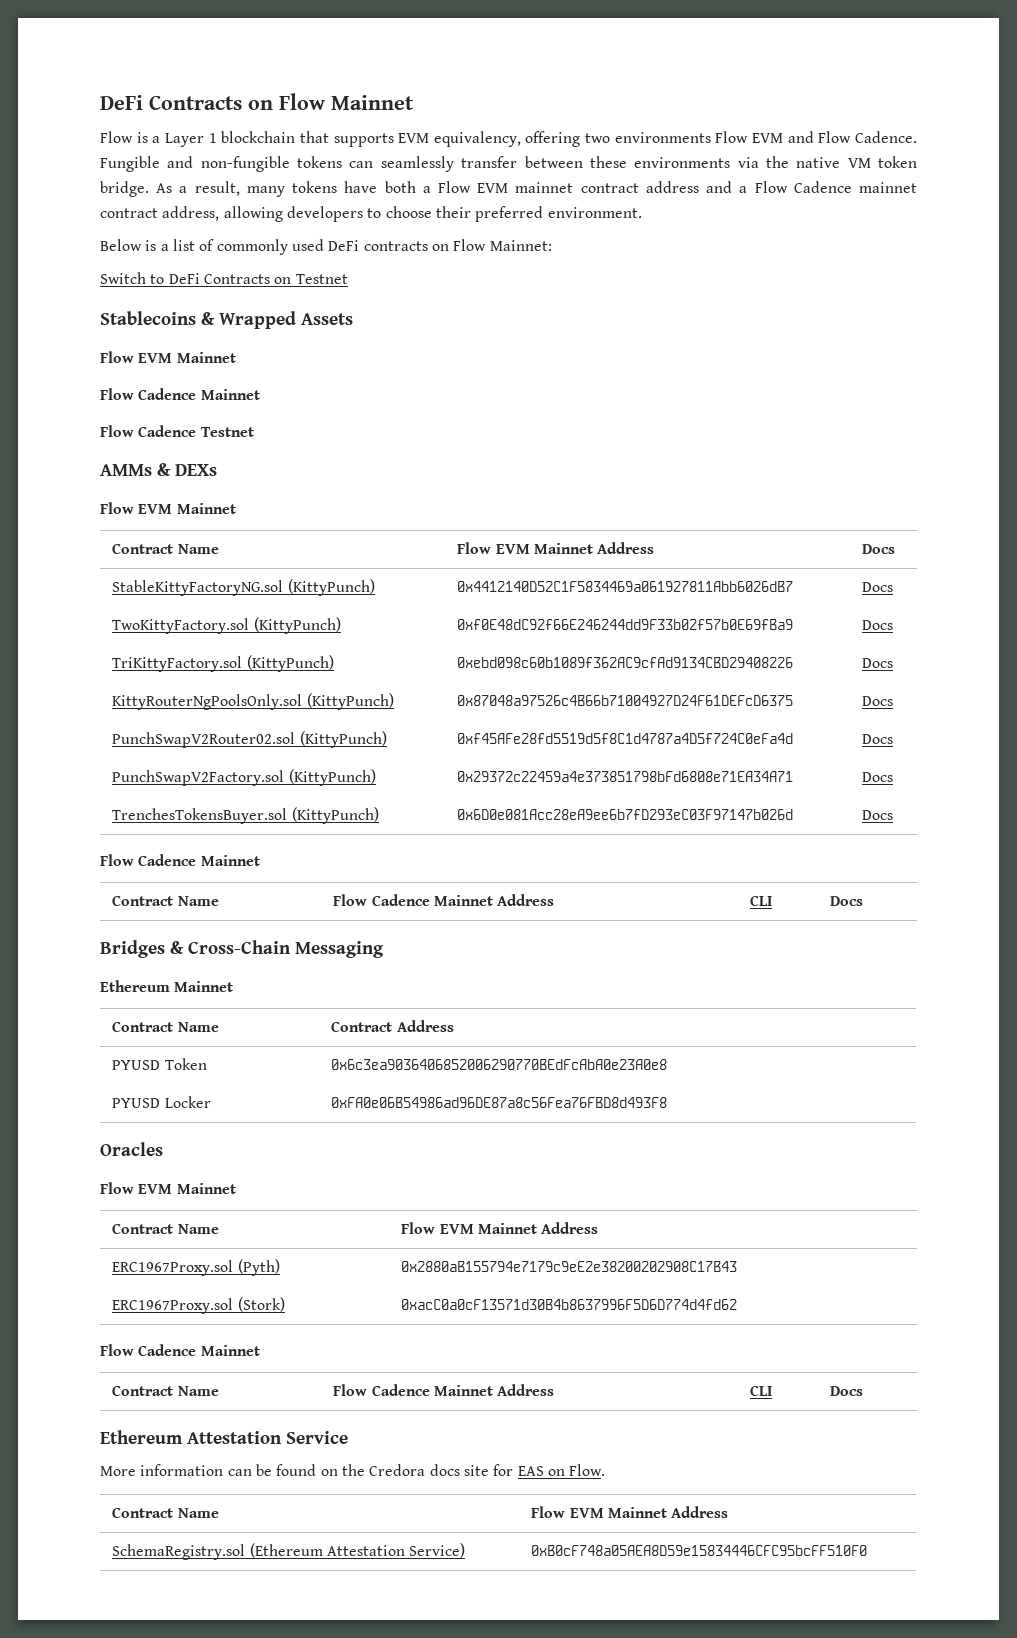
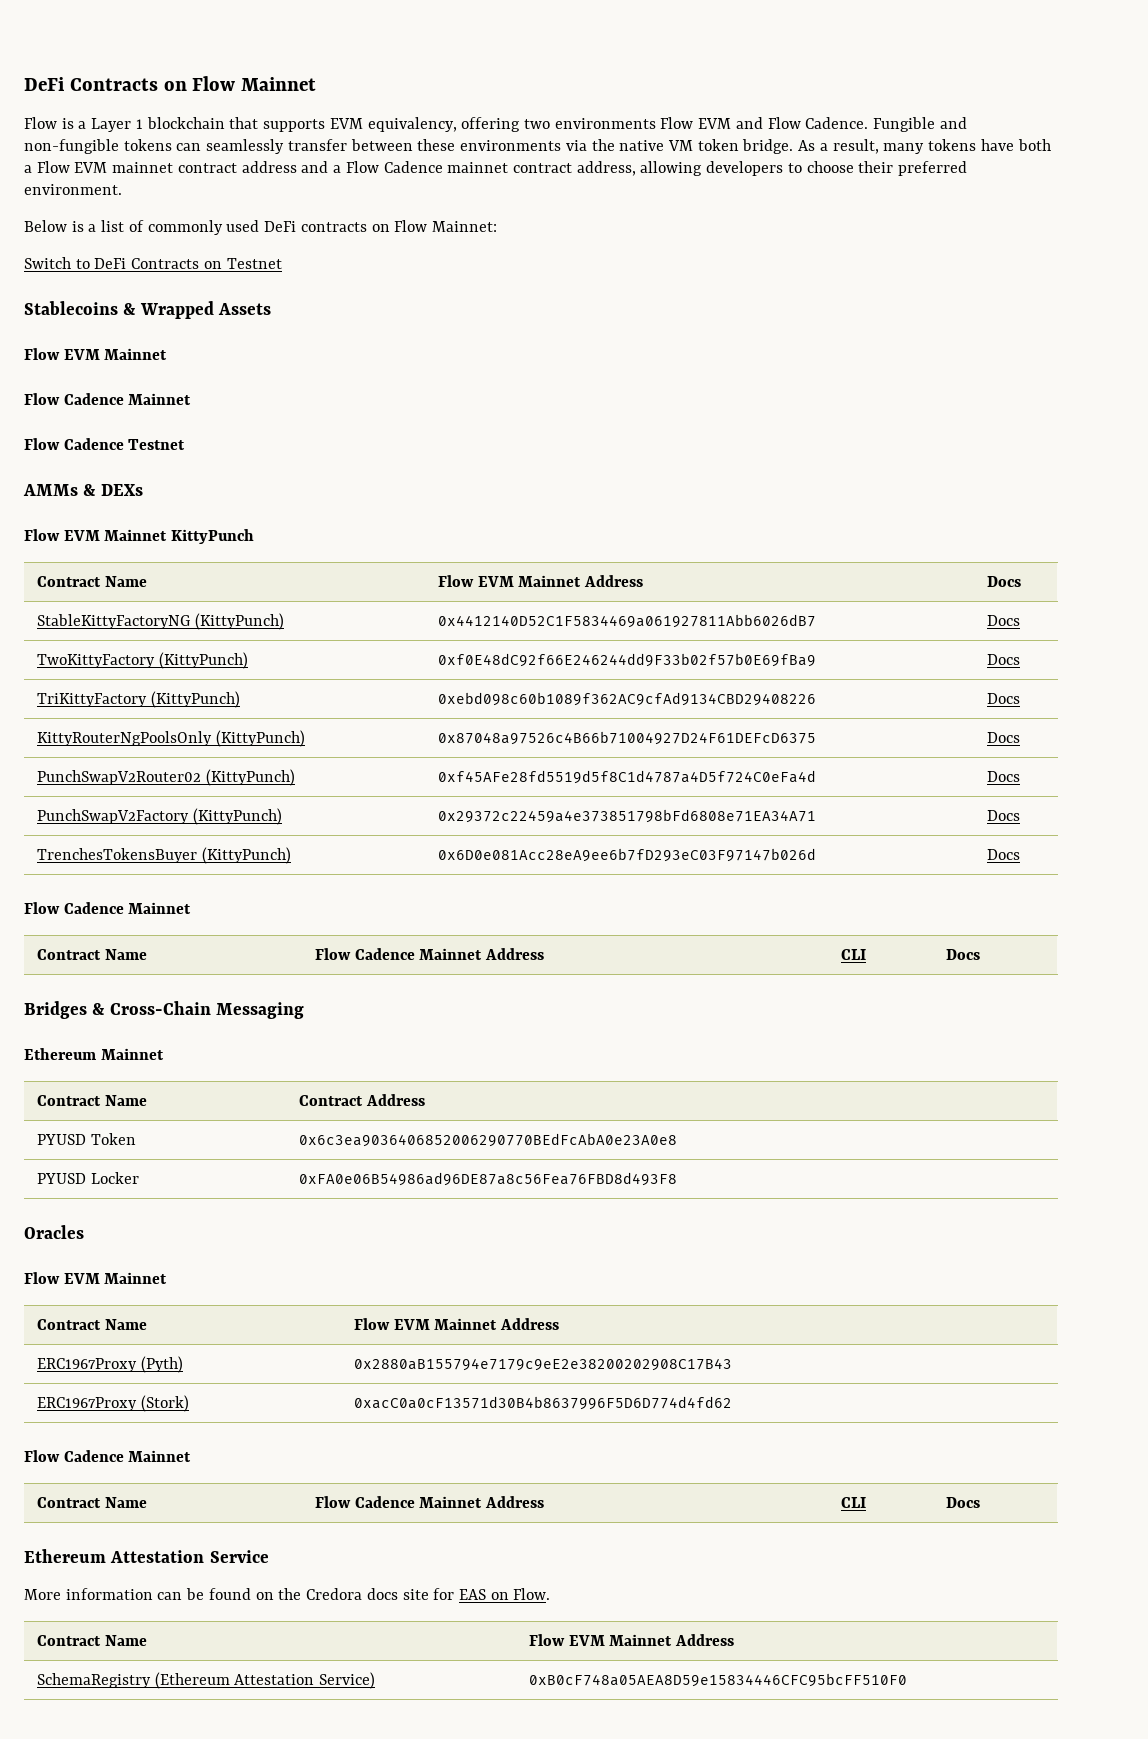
  AMMs & DEXs
- Flow EVM Mainnet
+ Flow EVM Mainnet KittyPunch
- StableKittyFactoryNG.sol (KittyPunch) | 0x4412140D52C1F5834469a061927811Abb6026dB7 | Docs
+ StableKittyFactoryNG (KittyPunch) | 0x4412140D52C1F5834469a061927811Abb6026dB7 | Docs
- TwoKittyFactory.sol (KittyPunch) | 0xf0E48dC92f66E246244dd9F33b02f57b0E69fBa9 | Docs
+ TwoKittyFactory (KittyPunch) | 0xf0E48dC92f66E246244dd9F33b02f57b0E69fBa9 | Docs
- TriKittyFactory.sol (KittyPunch) | 0xebd098c60b1089f362AC9cfAd9134CBD29408226 | Docs
+ TriKittyFactory (KittyPunch) | 0xebd098c60b1089f362AC9cfAd9134CBD29408226 | Docs
- KittyRouterNgPoolsOnly.sol (KittyPunch) | 0x87048a97526c4B66b71004927D24F61DEFcD6375 | Docs
+ KittyRouterNgPoolsOnly (KittyPunch) | 0x87048a97526c4B66b71004927D24F61DEFcD6375 | Docs
- PunchSwapV2Router02.sol (KittyPunch) | 0xf45AFe28fd5519d5f8C1d4787a4D5f724C0eFa4d | Docs
+ PunchSwapV2Router02 (KittyPunch) | 0xf45AFe28fd5519d5f8C1d4787a4D5f724C0eFa4d | Docs
- PunchSwapV2Factory.sol (KittyPunch) | 0x29372c22459a4e373851798bFd6808e71EA34A71 | Docs
+ PunchSwapV2Factory (KittyPunch) | 0x29372c22459a4e373851798bFd6808e71EA34A71 | Docs
- TrenchesTokensBuyer.sol (KittyPunch) | 0x6D0e081Acc28eA9ee6b7fD293eC03F97147b026d | Docs
+ TrenchesTokensBuyer (KittyPunch) | 0x6D0e081Acc28eA9ee6b7fD293eC03F97147b026d | Docs
- ERC1967Proxy.sol (Pyth) | 0x2880aB155794e7179c9eE2e38200202908C17B43
+ ERC1967Proxy (Pyth) | 0x2880aB155794e7179c9eE2e38200202908C17B43
- ERC1967Proxy.sol (Stork) | 0xacC0a0cF13571d30B4b8637996F5D6D774d4fd62
+ ERC1967Proxy (Stork) | 0xacC0a0cF13571d30B4b8637996F5D6D774d4fd62
- SchemaRegistry.sol (Ethereum Attestation Service) | 0xB0cF748a05AEA8D59e15834446CFC95bcFF510F0
+ SchemaRegistry (Ethereum Attestation Service) | 0xB0cF748a05AEA8D59e15834446CFC95bcFF510F0

